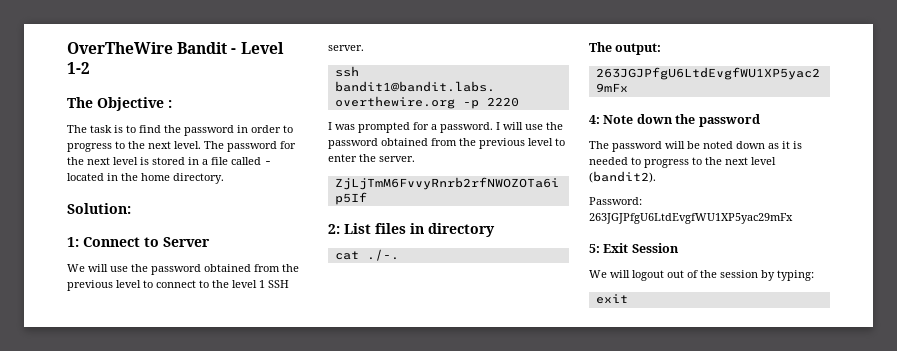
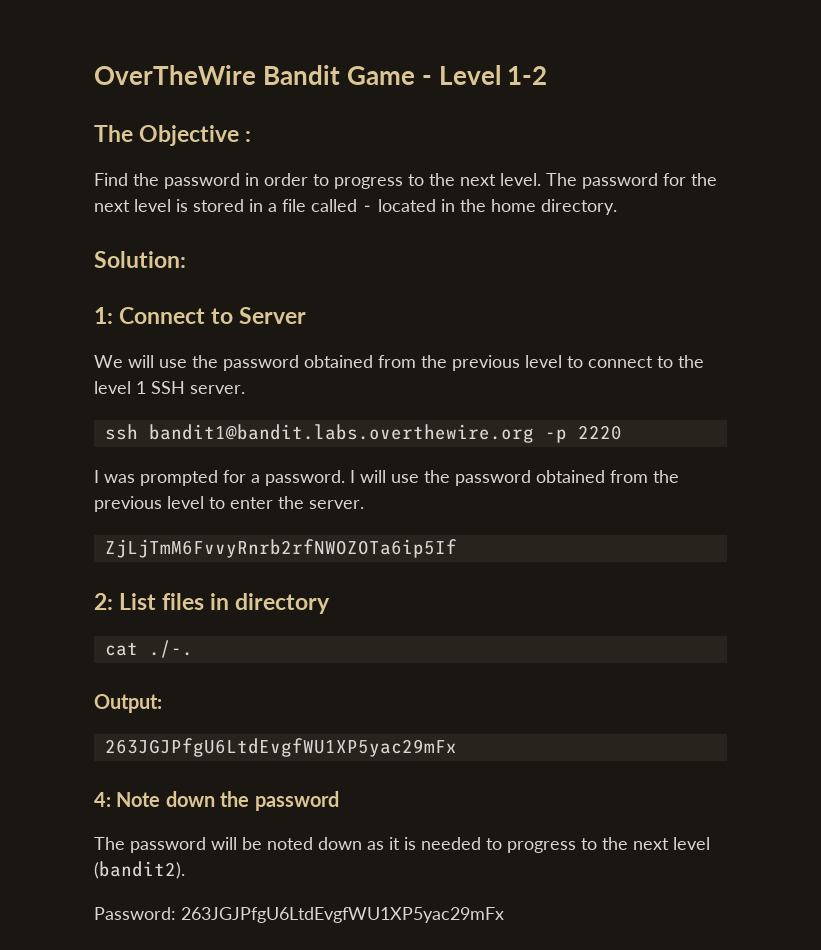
- OverTheWire Bandit - Level 1-2
+ OverTheWire Bandit Game - Level 1-2
- The task is to find the password in order to progress to the next level.
+ Find the password in order to progress to the next level.
- The output:
+ Output:
- 5: Exit Session
- We will logout out of the session by typing:
- exit

